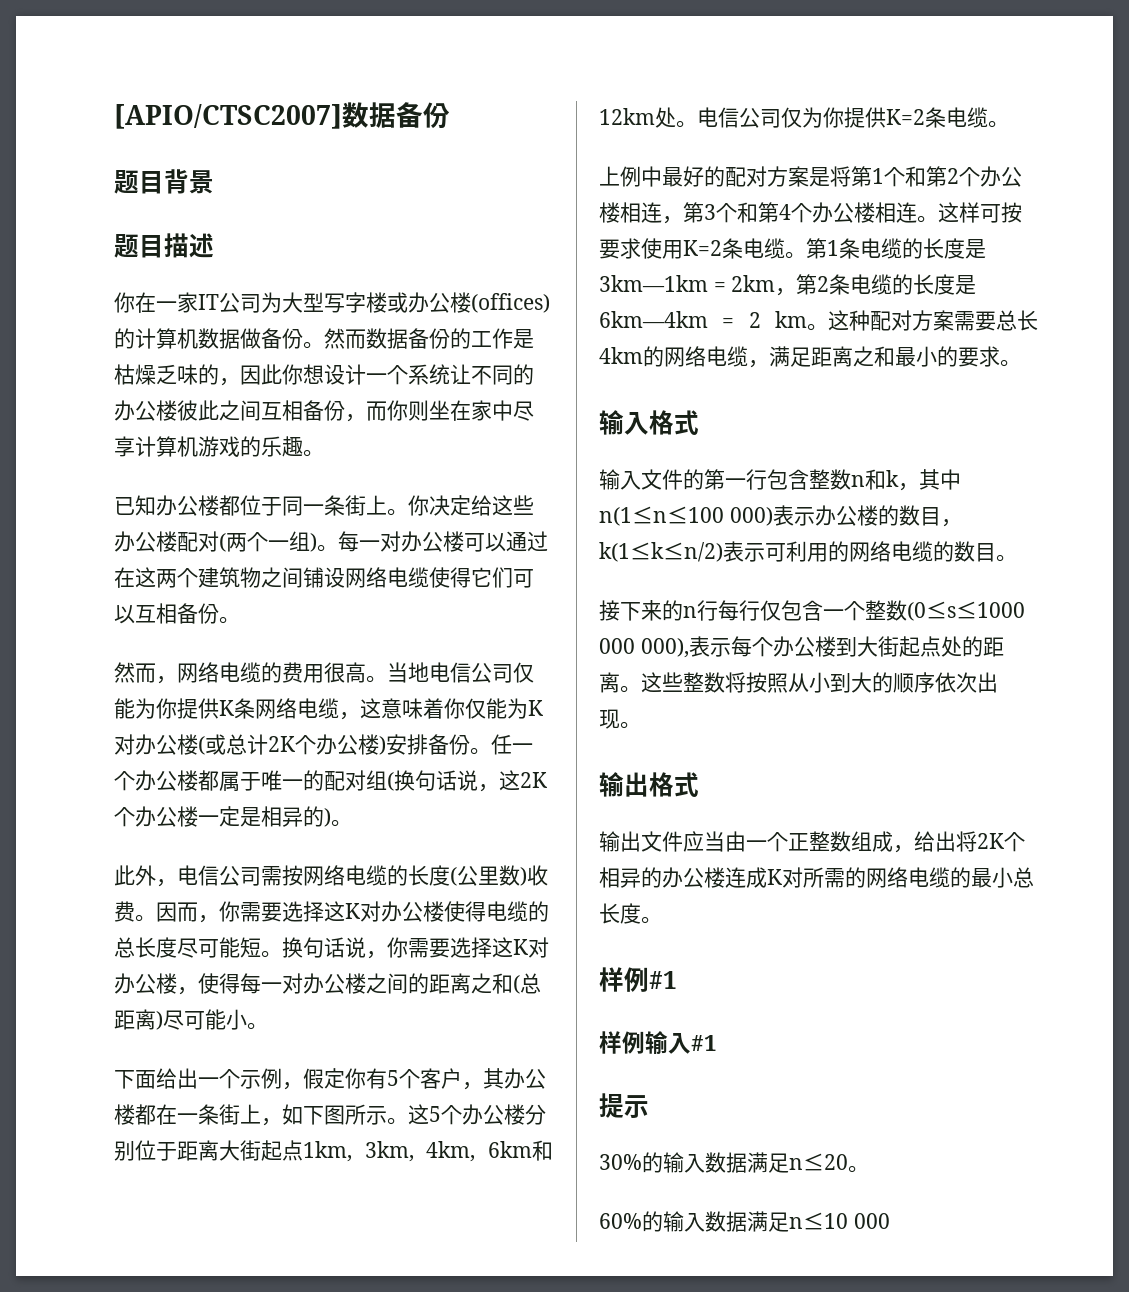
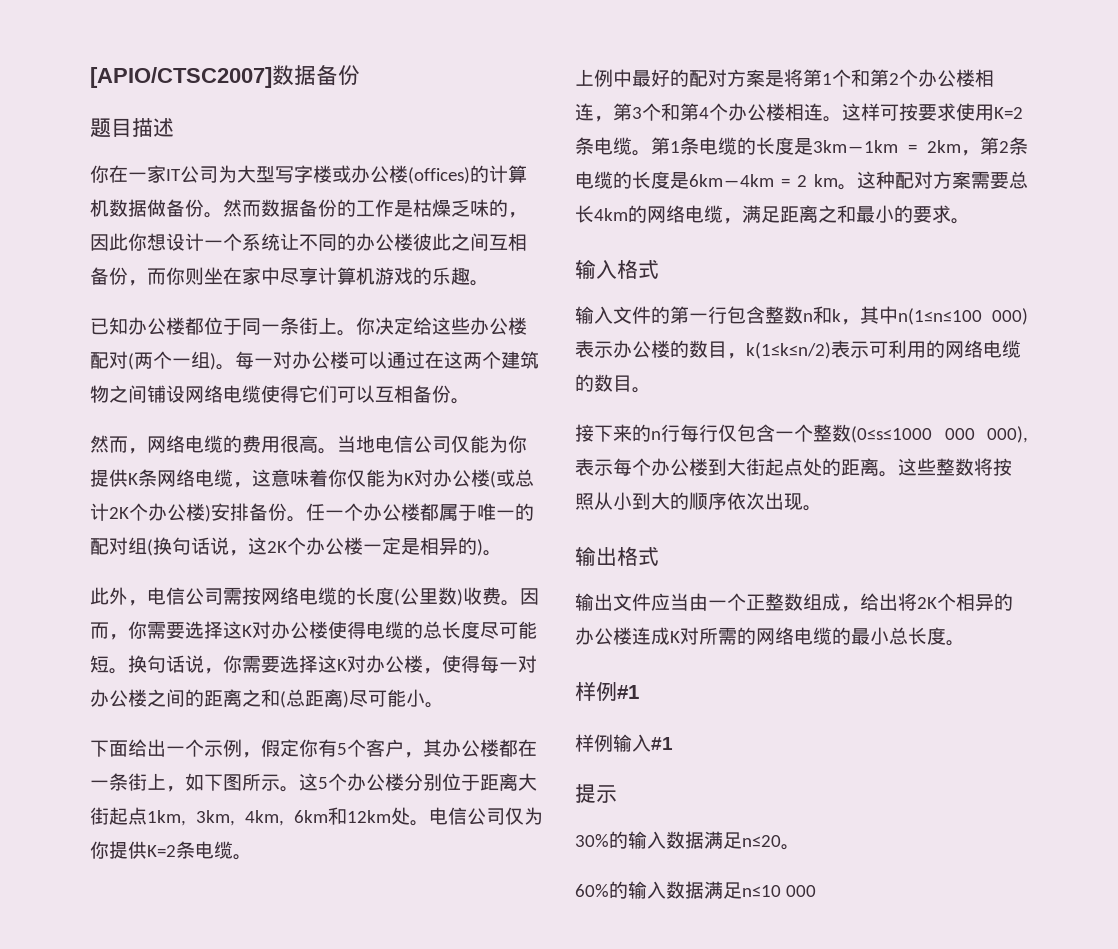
- 题目背景

